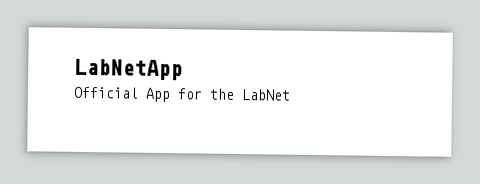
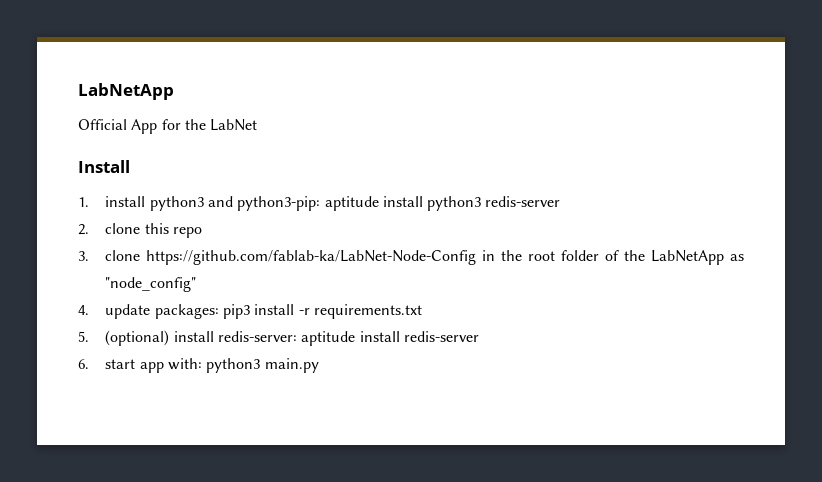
+ Install
+ 1. install python3 and python3-pip: aptitude install python3 redis-server
+ 2. clone this repo
+ 3. clone https://github.com/fablab-ka/LabNet-Node-Config in the root folder of the LabNetApp as "node_config"
+ 4. update packages: pip3 install -r requirements.txt
+ 5. (optional) install redis-server: aptitude install redis-server
+ 6. start app with: python3 main.py

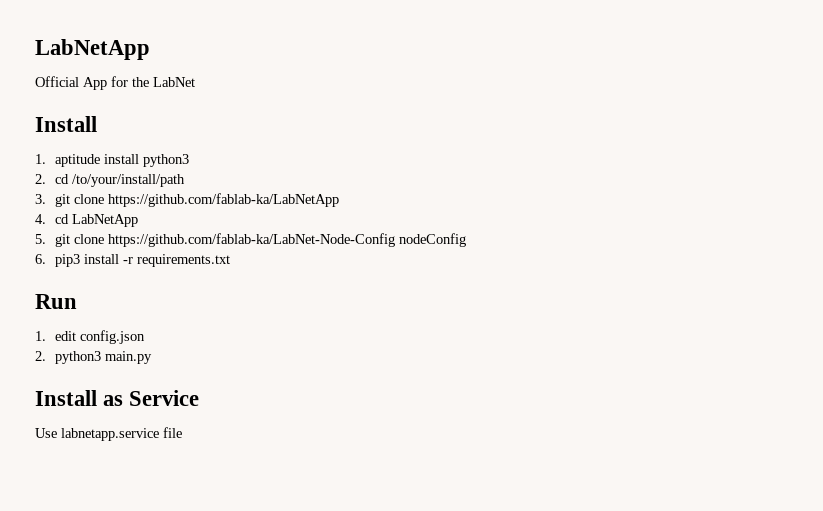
- 1. install python3 and python3-pip: aptitude install python3 redis-server
- 2. clone this repo
- 3. clone https://github.com/fablab-ka/LabNet-Node-Config in the root folder of the LabNetApp as "node_config"
- 4. update packages: pip3 install -r requirements.txt
- 5. (optional) install redis-server: aptitude install redis-server
- 6. start app with: python3 main.py
+ 1. aptitude install python3
+ 2. cd /to/your/install/path
+ 3. git clone https://github.com/fablab-ka/LabNetApp
+ 4. cd LabNetApp
+ 5. git clone https://github.com/fablab-ka/LabNet-Node-Config nodeConfig
+ 6. pip3 install -r requirements.txt
+ Run
+ 1. edit config.json
+ 2. python3 main.py
+ Install as Service
+ Use labnetapp.service file

